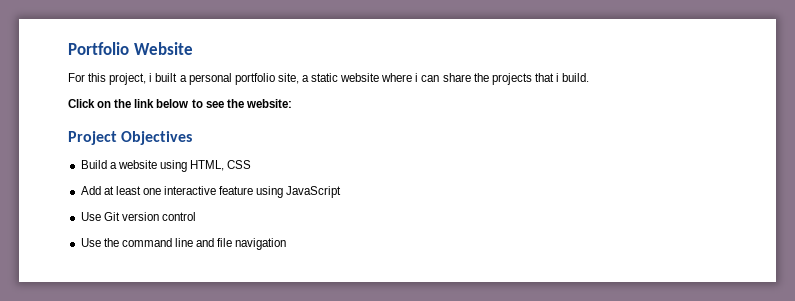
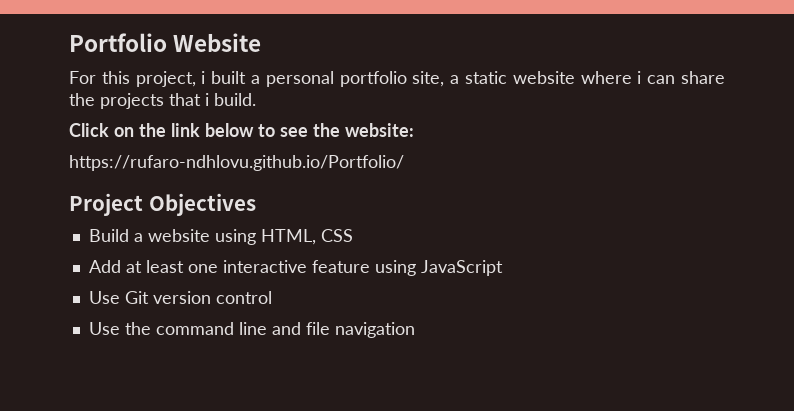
+ https://rufaro-ndhlovu.github.io/Portfolio/

